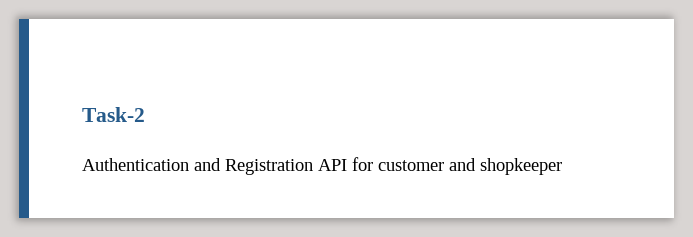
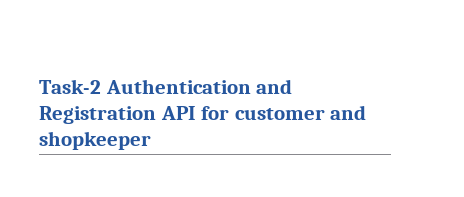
- Task-2
- Authentication and Registration API for customer and shopkeeper
+ Task-2 Authentication and Registration API for customer and shopkeeper

